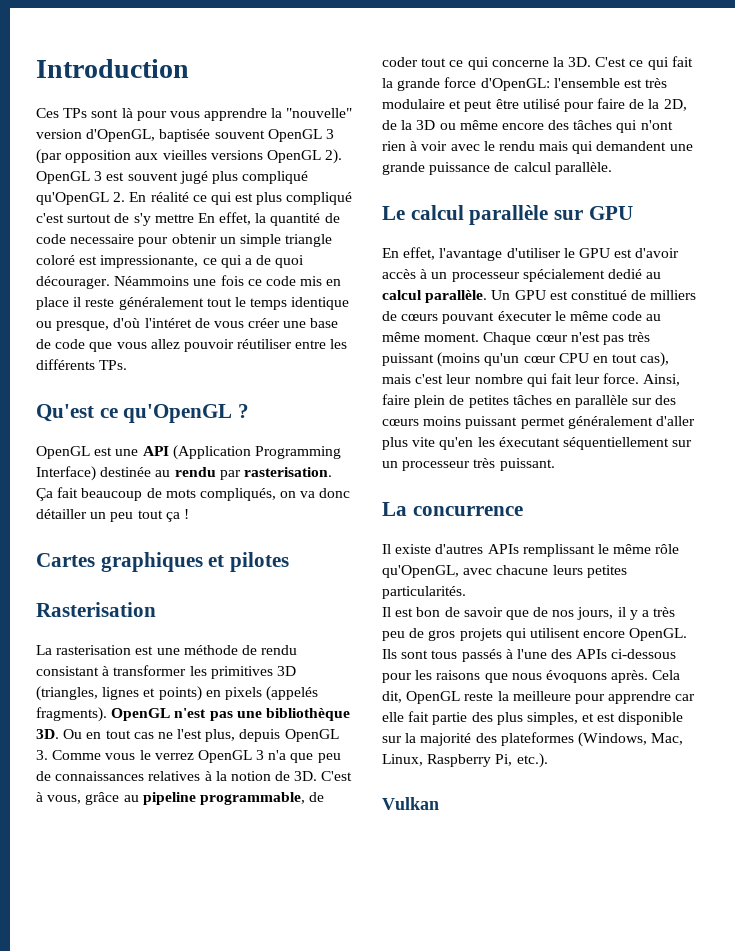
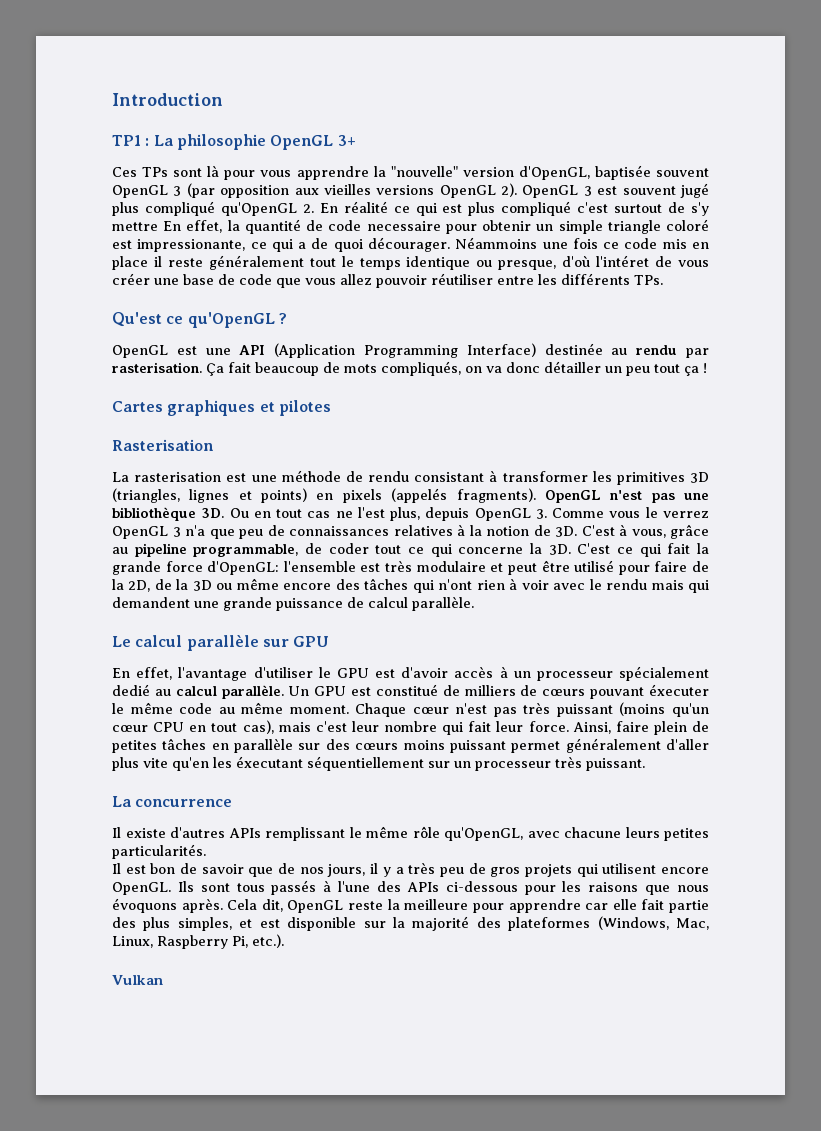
+ TP1 : La philosophie OpenGL 3+

